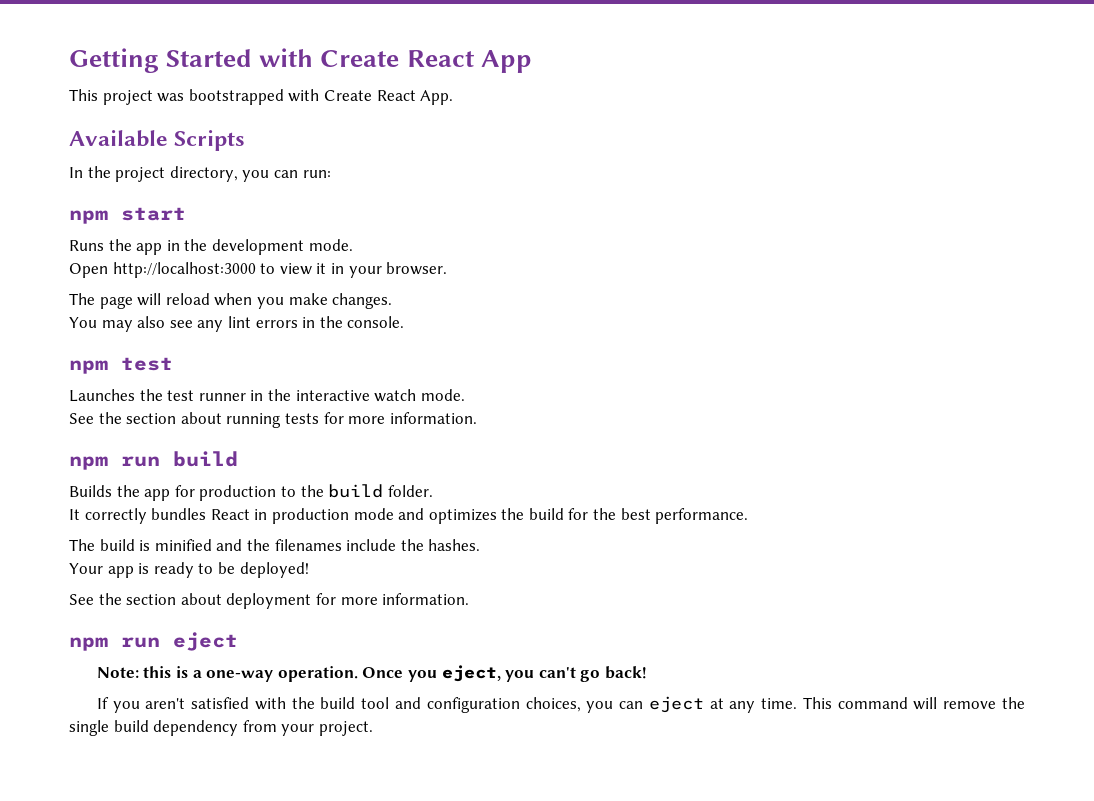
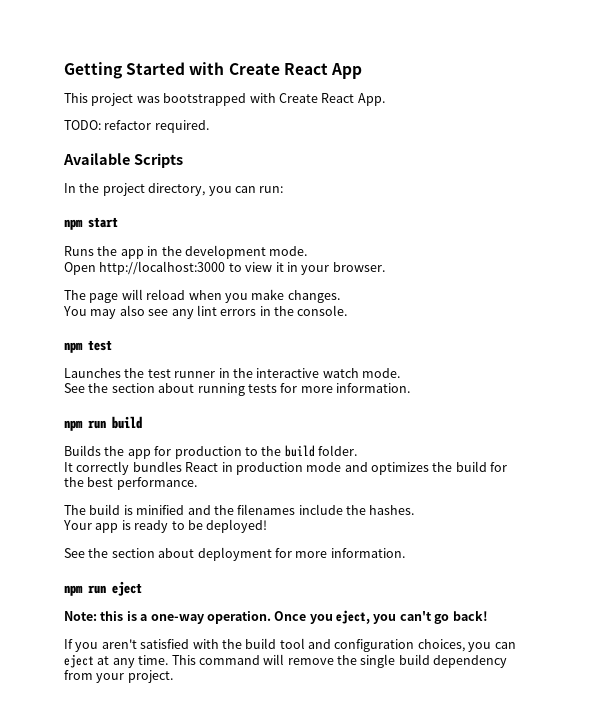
+ TODO: refactor required.

